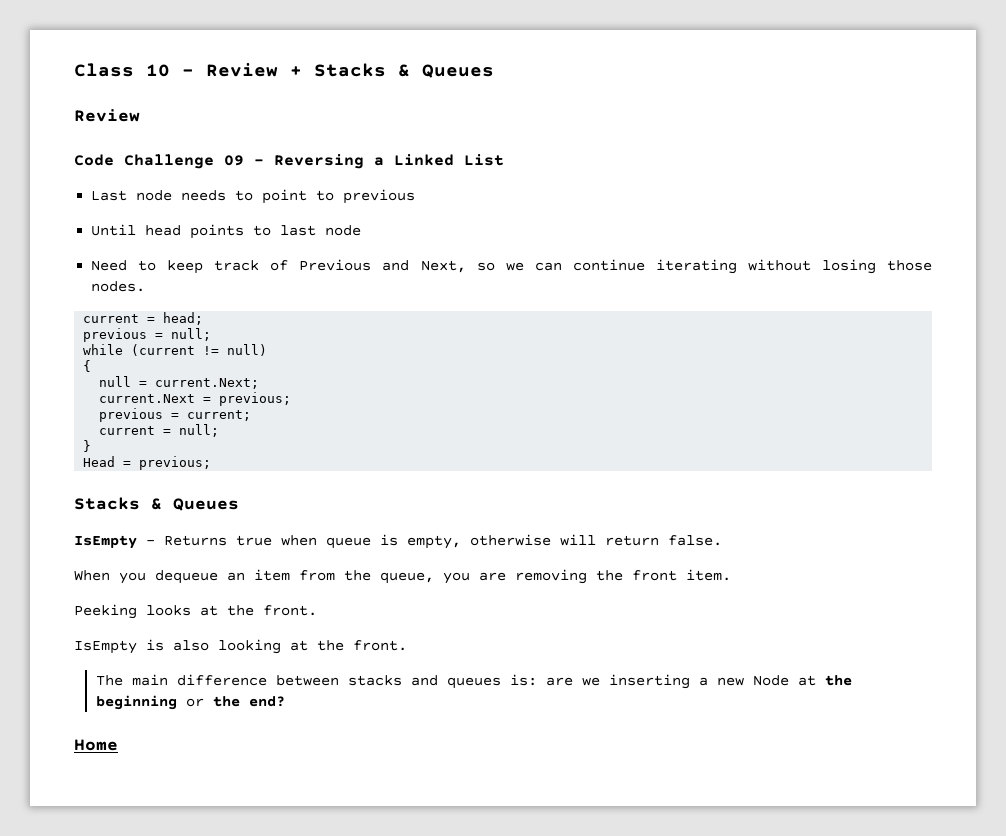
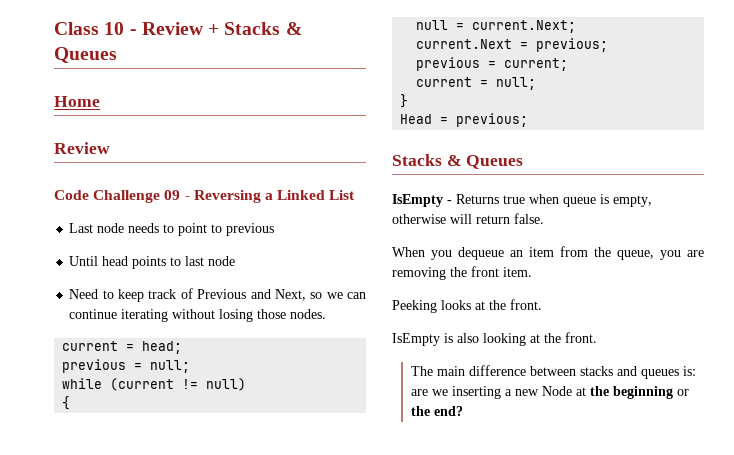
+ Home
- Home

